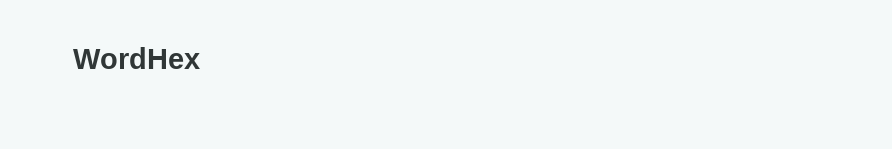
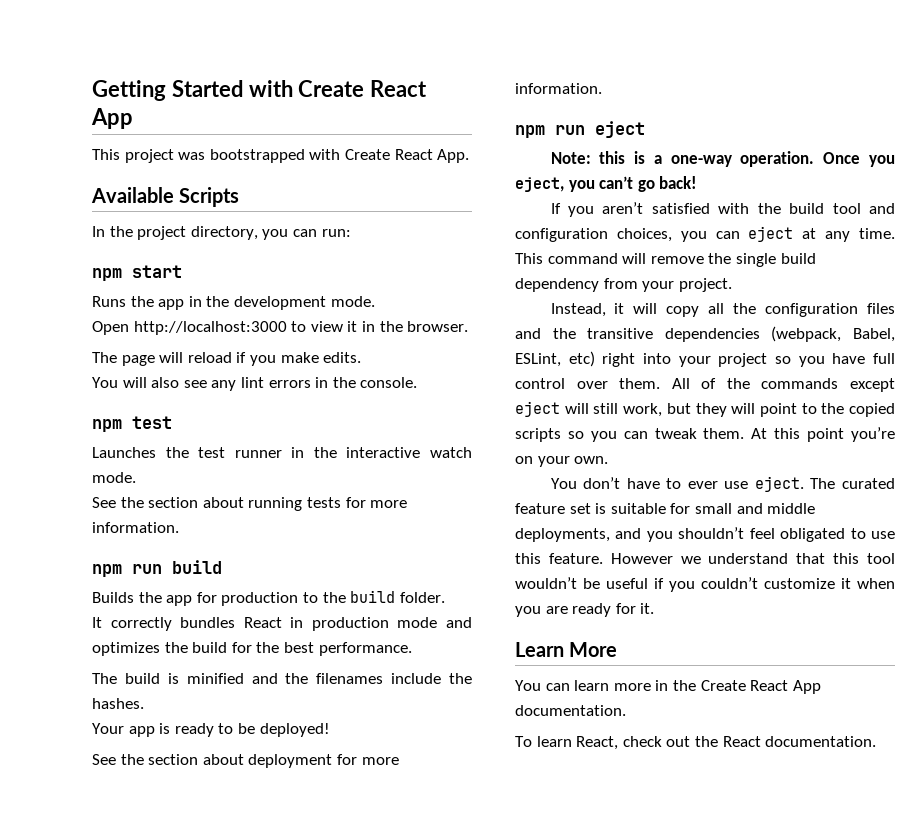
- WordHex
+ Getting Started with Create React App
+ This project was bootstrapped with Create React App.
+ Available Scripts
+ In the project directory, you can run:
+ npm start
+ Runs the app in the development mode.
+ Open http://localhost:3000 to view it in the browser.
+ The page will reload if you make edits.
+ You will also see any lint errors in the console.
+ npm test
+ Launches the test runner in the interactive watch mode.
+ See the section about running tests for more information.
+ npm run build
+ Builds the app for production to the build folder.
+ It correctly bundles React in production mode and optimizes the build for the best performance.
+ The build is minified and the filenames include the hashes.
+ Your app is ready to be deployed!
+ See the section about deployment for more information.
+ npm run eject
+ Note: this is a one-way operation. Once you eject, you can’t go back!
+ If you aren’t satisfied with the build tool and configuration choices, you can eject at any time. This command will remove the single build dependency from your project.
+ Instead, it will copy all the configuration files and the transitive dependencies (webpack, Babel, ESLint, etc) right into your project so you have full control over them. All of the commands except eject will still work, but they will point to the copied scripts so you can tweak them. At this point you’re on your own.
+ You don’t have to ever use eject. The curated feature set is suitable for small and middle deployments, and you shouldn’t feel obligated to use this feature. However we understand that this tool wouldn’t be useful if you couldn’t customize it when you are ready for it.
+ Learn More
+ You can learn more in the Create React App documentation.
+ To learn React, check out the React documentation.

